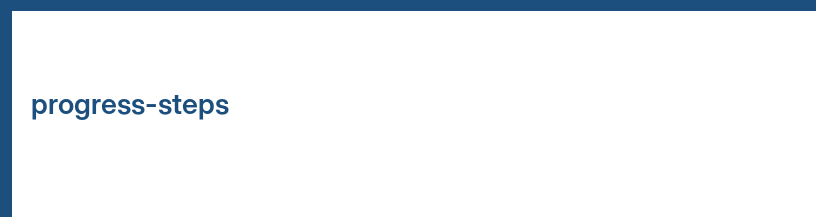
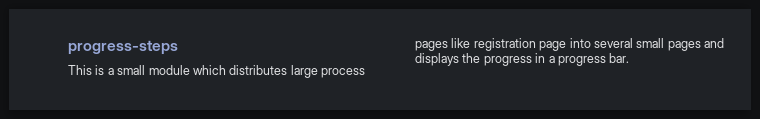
+ This is a small module which distributes large process pages like registration page into several small pages and displays the progress in a progress bar.

